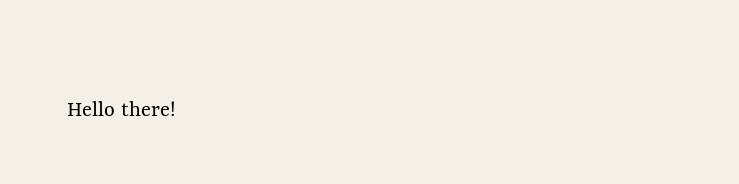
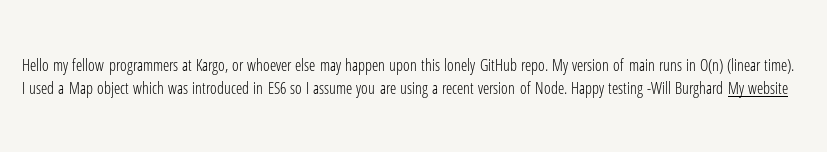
- Hello there!
+ Hello my fellow programmers at Kargo, or whoever else may happen upon this lonely GitHub repo. My version of main runs in O(n) (linear time). I used a Map object which was introduced in ES6 so I assume you are using a recent version of Node. Happy testing -Will Burghard My website

